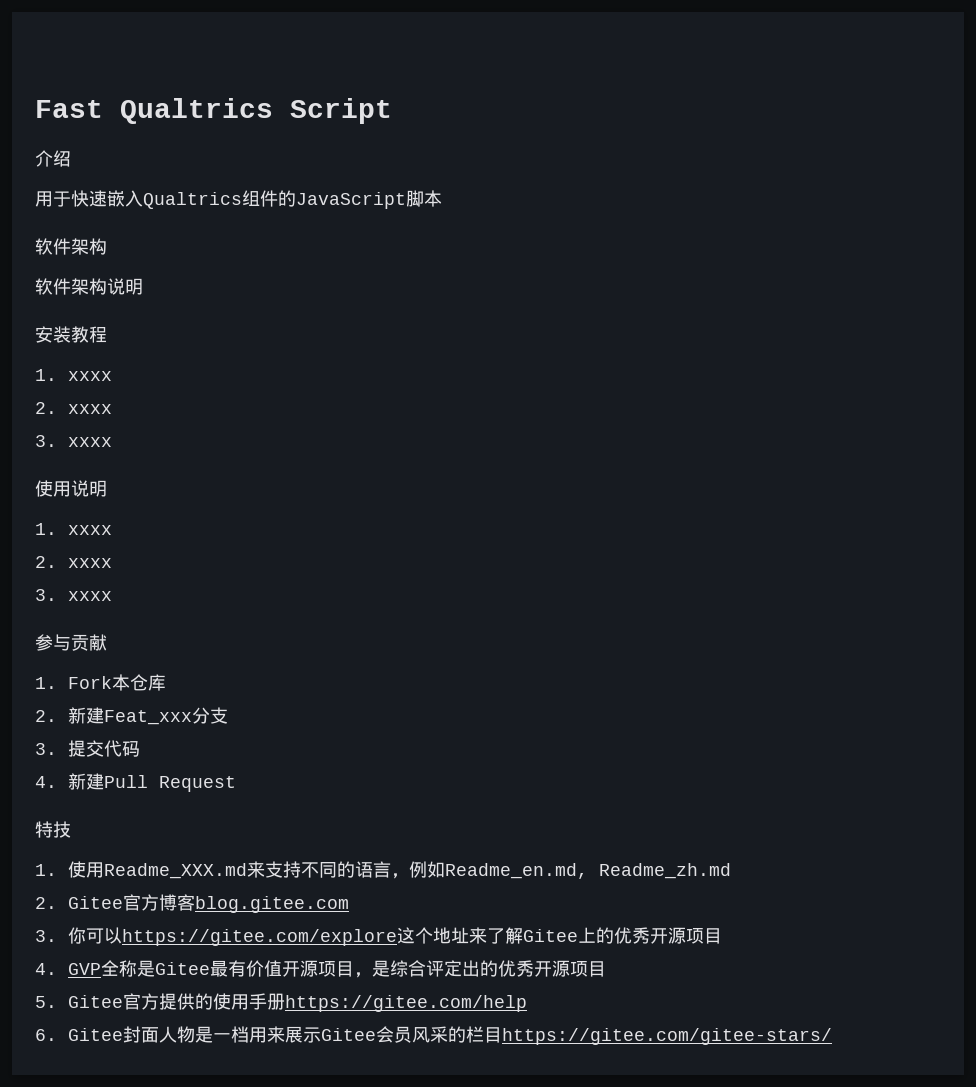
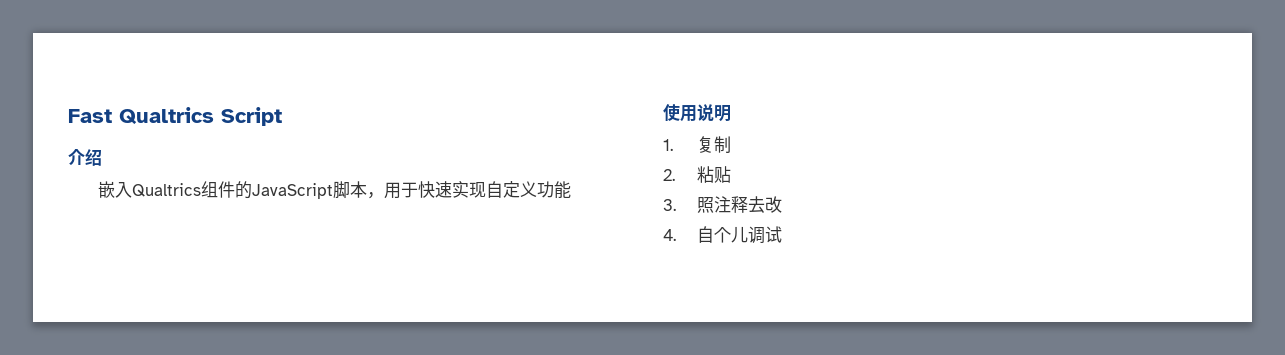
- 用于快速嵌入Qualtrics组件的JavaScript脚本
- 软件架构
- 软件架构说明
- 安装教程
- 1. xxxx
- 2. xxxx
- 3. xxxx
+ 嵌入Qualtrics组件的JavaScript脚本，用于快速实现自定义功能
  使用说明
- 1. xxxx
- 2. xxxx
- 3. xxxx
- 参与贡献
- 1. Fork本仓库
- 2.新建Feat_xxx分支
- 3.提交代码
- 4.新建Pull Request
- 特技
- 1.使用Readme_XXX.md来支持不同的语言，例如Readme_en.md, Readme_zh.md
- 2. Gitee官方博客blog.gitee.com
- 3.你可以https://gitee.com/explore这个地址来了解Gitee上的优秀开源项目
- 4. GVP全称是Gitee最有价值开源项目，是综合评定出的优秀开源项目
- 5. Gitee官方提供的使用手册https://gitee.com/help
- 6. Gitee封面人物是一档用来展示Gitee会员风采的栏目https://gitee.com/gitee-stars/
+ 1.复制
+ 2.粘贴
+ 3.照注释去改
+ 4.自个儿调试

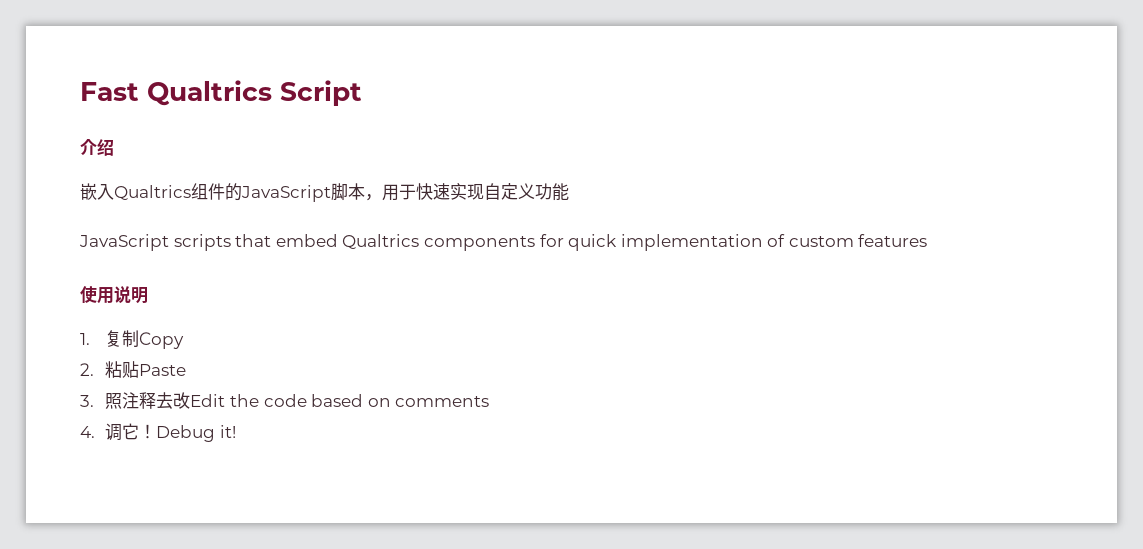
+ JavaScript scripts that embed Qualtrics components for quick implementation of custom features
- 1.复制
+ 1.复制Copy
- 2.粘贴
+ 2.粘贴Paste
- 3.照注释去改
- 4.自个儿调试
+ 3.照注释去改Edit the code based on comments
+ 4.调它！Debug it!

